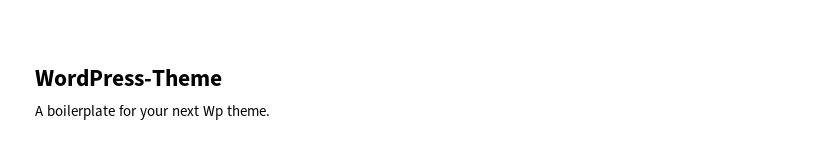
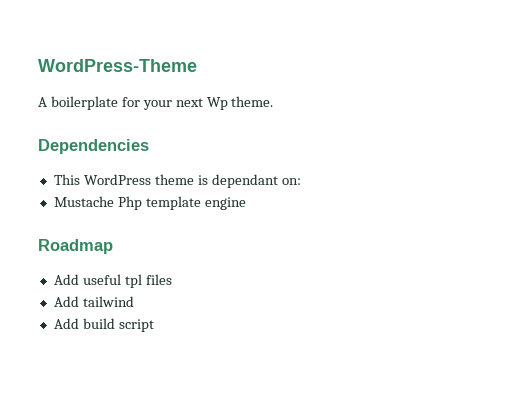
+ Dependencies
+ This WordPress theme is dependant on:
+ Mustache Php template engine
+ Roadmap
+ Add useful tpl files
+ Add tailwind
+ Add build script

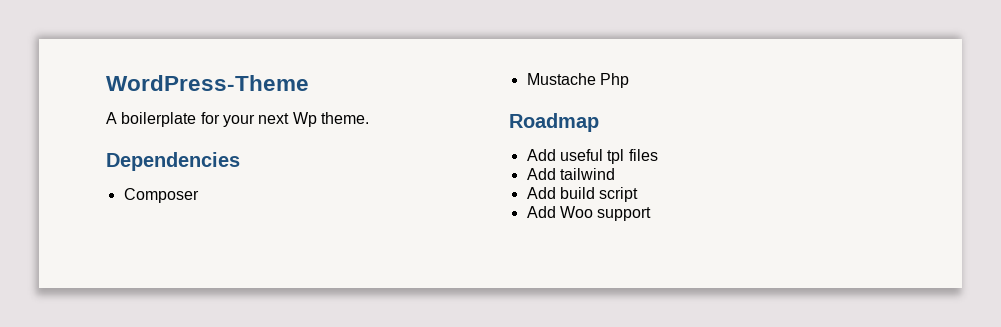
- This WordPress theme is dependant on:
+ Composer
- Mustache Php template engine
+ Mustache Php
+ Add Woo support

